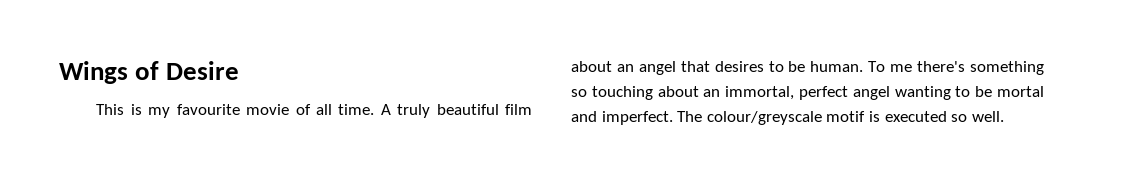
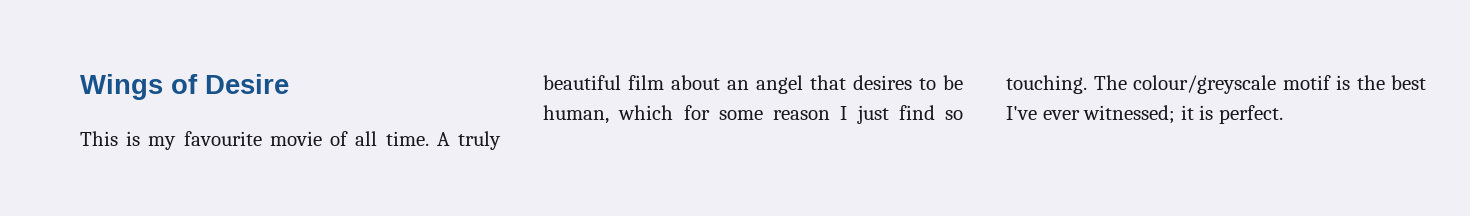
- A truly beautiful film about an angel that desires to be human. To me there's something so touching about an immortal, perfect angel wanting to be mortal and imperfect. The colour/greyscale motif is executed so well.
+ A truly beautiful film about an angel that desires to be human, which for some reason I just find so touching. The colour/greyscale motif is the best I've ever witnessed; it is perfect.

